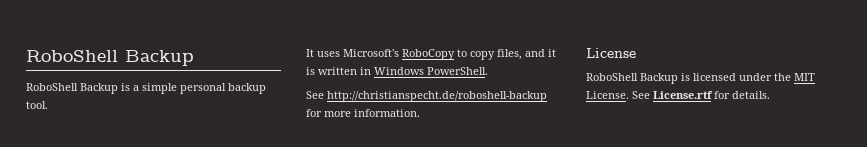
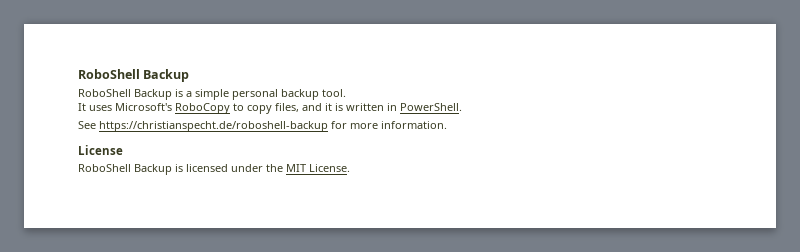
- It uses Microsoft's RoboCopy to copy files, and it is written in Windows PowerShell.
+ It uses Microsoft's RoboCopy to copy files, and it is written in PowerShell.
- See http://christianspecht.de/roboshell-backup for more information.
+ See https://christianspecht.de/roboshell-backup for more information.
- See License.rtf for details.

